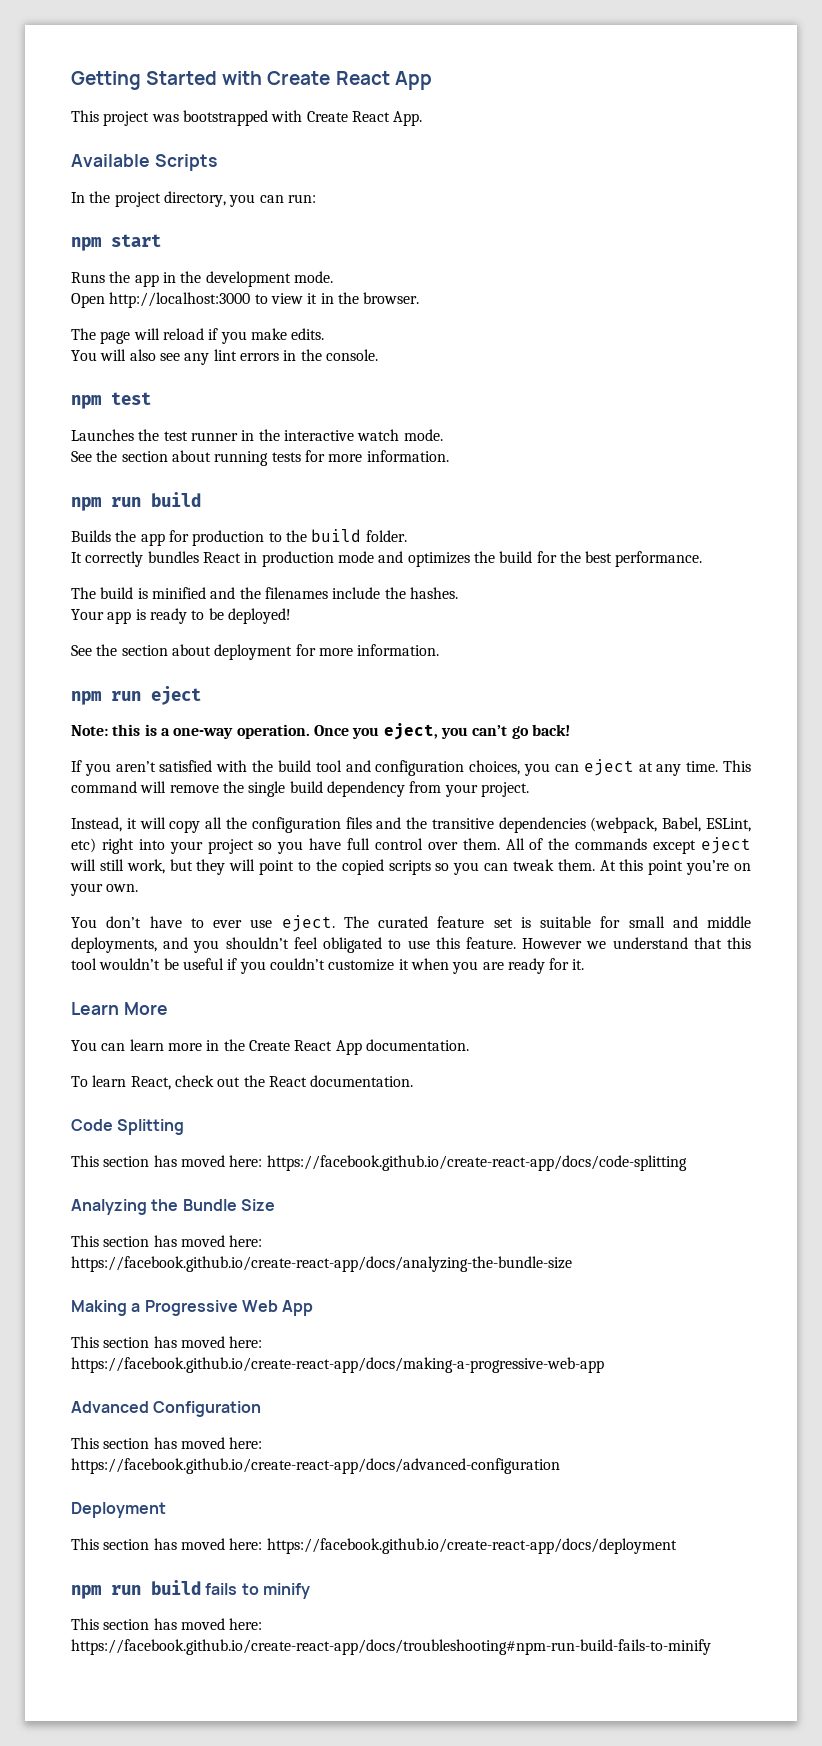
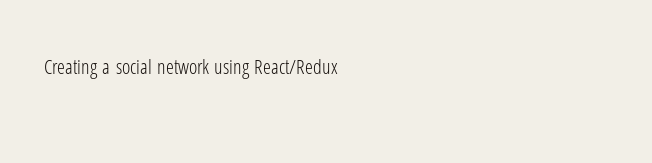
- Getting Started with Create React App
- This project was bootstrapped with Create React App.
- Available Scripts
- In the project directory, you can run:
- npm start
- Runs the app in the development mode.
- Open http://localhost:3000 to view it in the browser.
- The page will reload if you make edits.
- You will also see any lint errors in the console.
- npm test
- Launches the test runner in the interactive watch mode.
- See the section about running tests for more information.
- npm run build
- Builds the app for production to the build folder.
- It correctly bundles React in production mode and optimizes the build for the best performance.
- The build is minified and the filenames include the hashes.
- Your app is ready to be deployed!
- See the section about deployment for more information.
- npm run eject
- Note: this is a one-way operation. Once you eject, you can’t go back!
- If you aren’t satisfied with the build tool and configuration choices, you can eject at any time. This command will remove the single build dependency from your project.
- Instead, it will copy all the configuration files and the transitive dependencies (webpack, Babel, ESLint, etc) right into your project so you have full control over them. All of the commands except eject will still work, but they will point to the copied scripts so you can tweak them. At this point you’re on your own.
- You don’t have to ever use eject. The curated feature set is suitable for small and middle deployments, and you shouldn’t feel obligated to use this feature. However we understand that this tool wouldn’t be useful if you couldn’t customize it when you are ready for it.
- Learn More
- You can learn more in the Create React App documentation.
- To learn React, check out the React documentation.
- Code Splitting
- This section has moved here: https://facebook.github.io/create-react-app/docs/code-splitting
- Analyzing the Bundle Size
- This section has moved here: https://facebook.github.io/create-react-app/docs/analyzing-the-bundle-size
- Making a Progressive Web App
- This section has moved here: https://facebook.github.io/create-react-app/docs/making-a-progressive-web-app
- Advanced Configuration
- This section has moved here: https://facebook.github.io/create-react-app/docs/advanced-configuration
- Deployment
- This section has moved here: https://facebook.github.io/create-react-app/docs/deployment
- npm run build fails to minify
- This section has moved here: https://facebook.github.io/create-react-app/docs/troubleshooting#npm-run-build-fails-to-minify
+ Creating a social network using React/Redux

